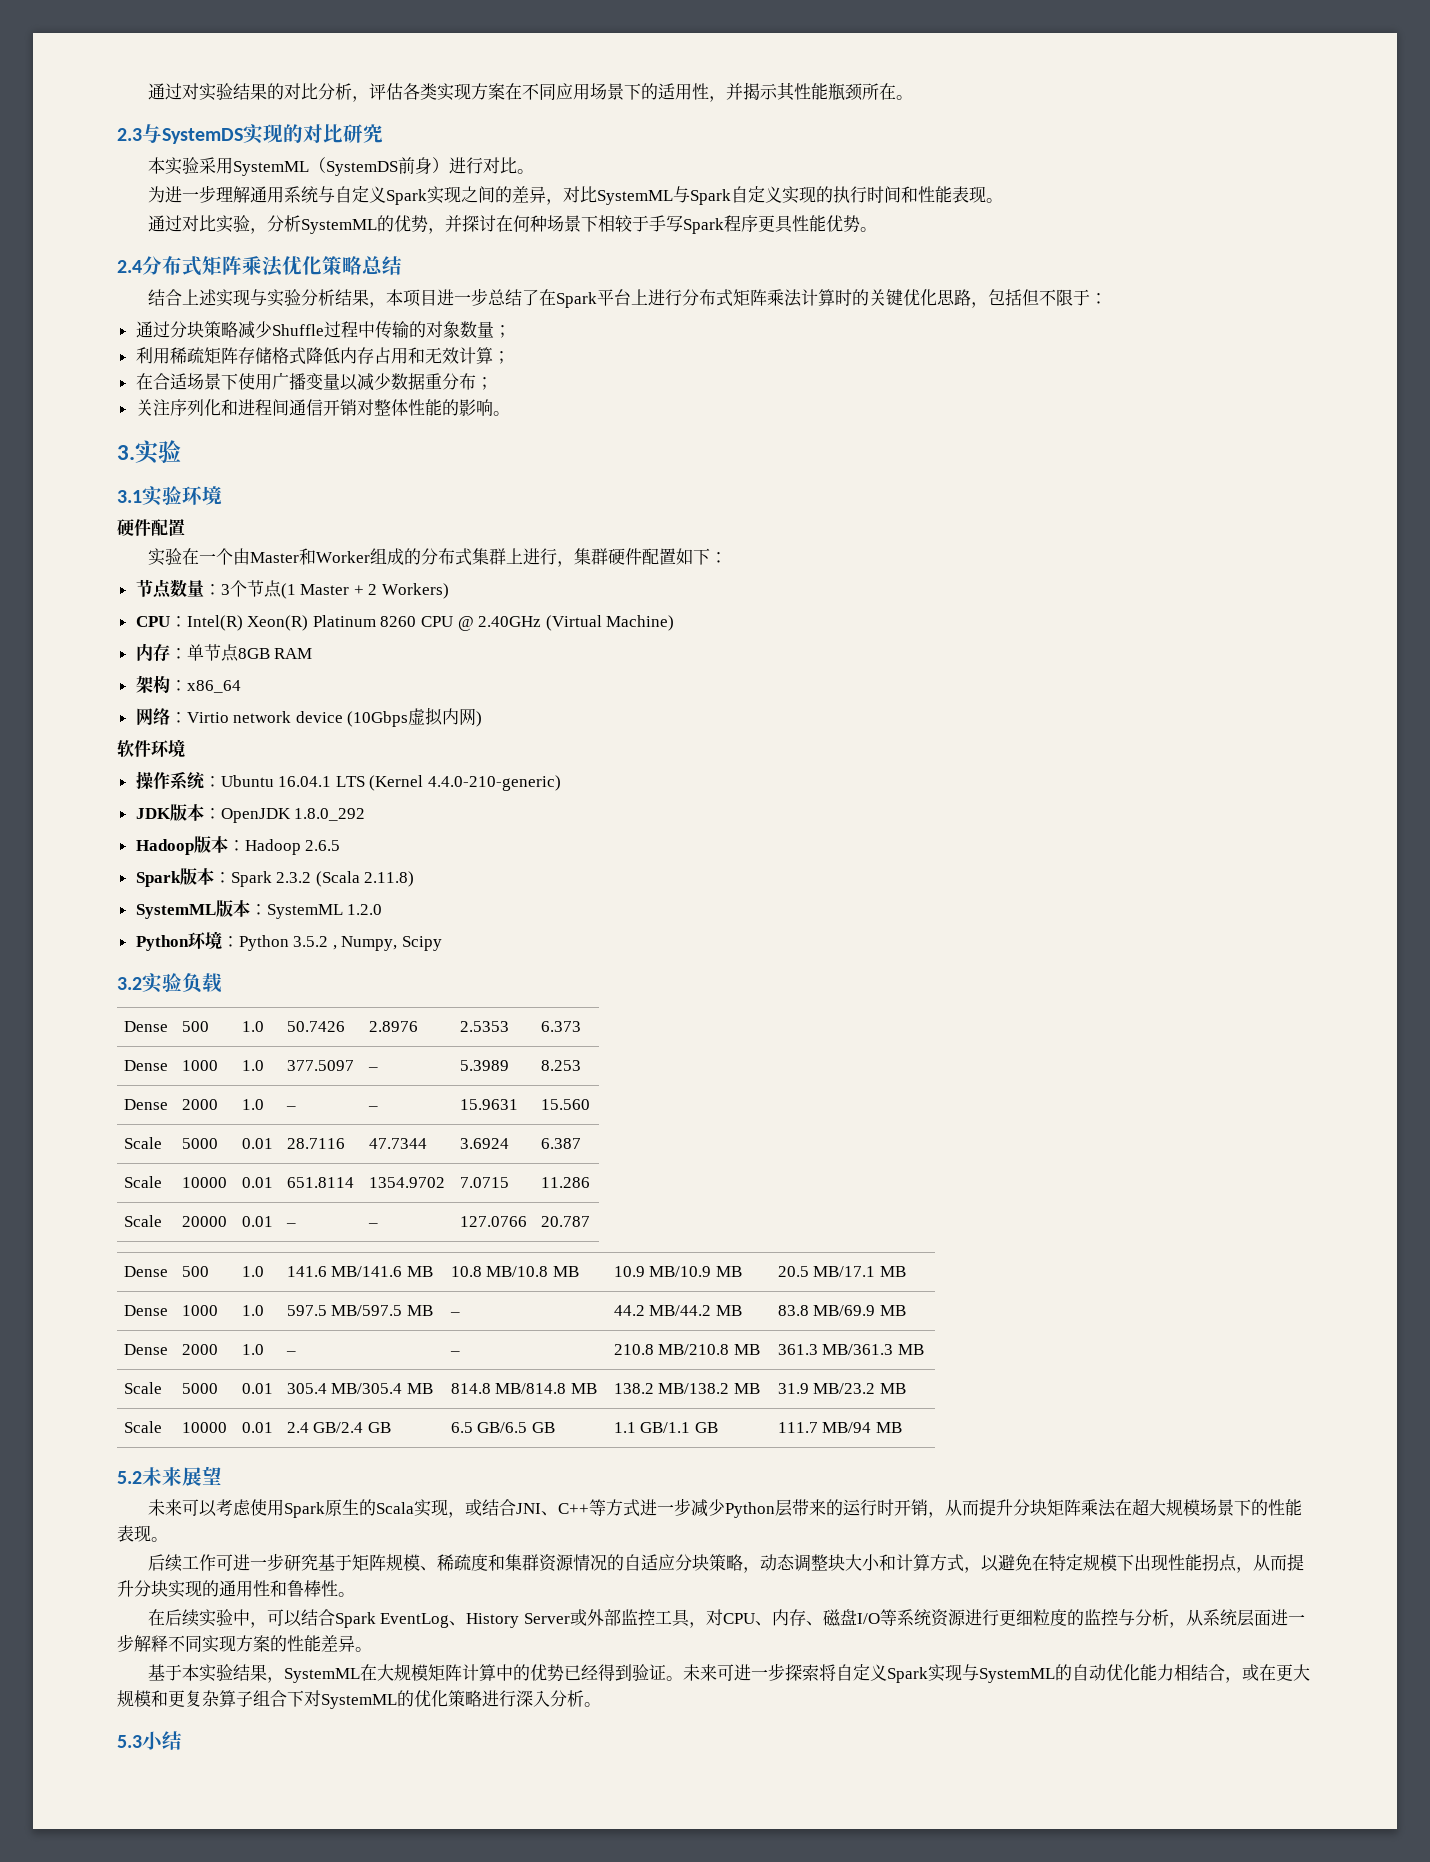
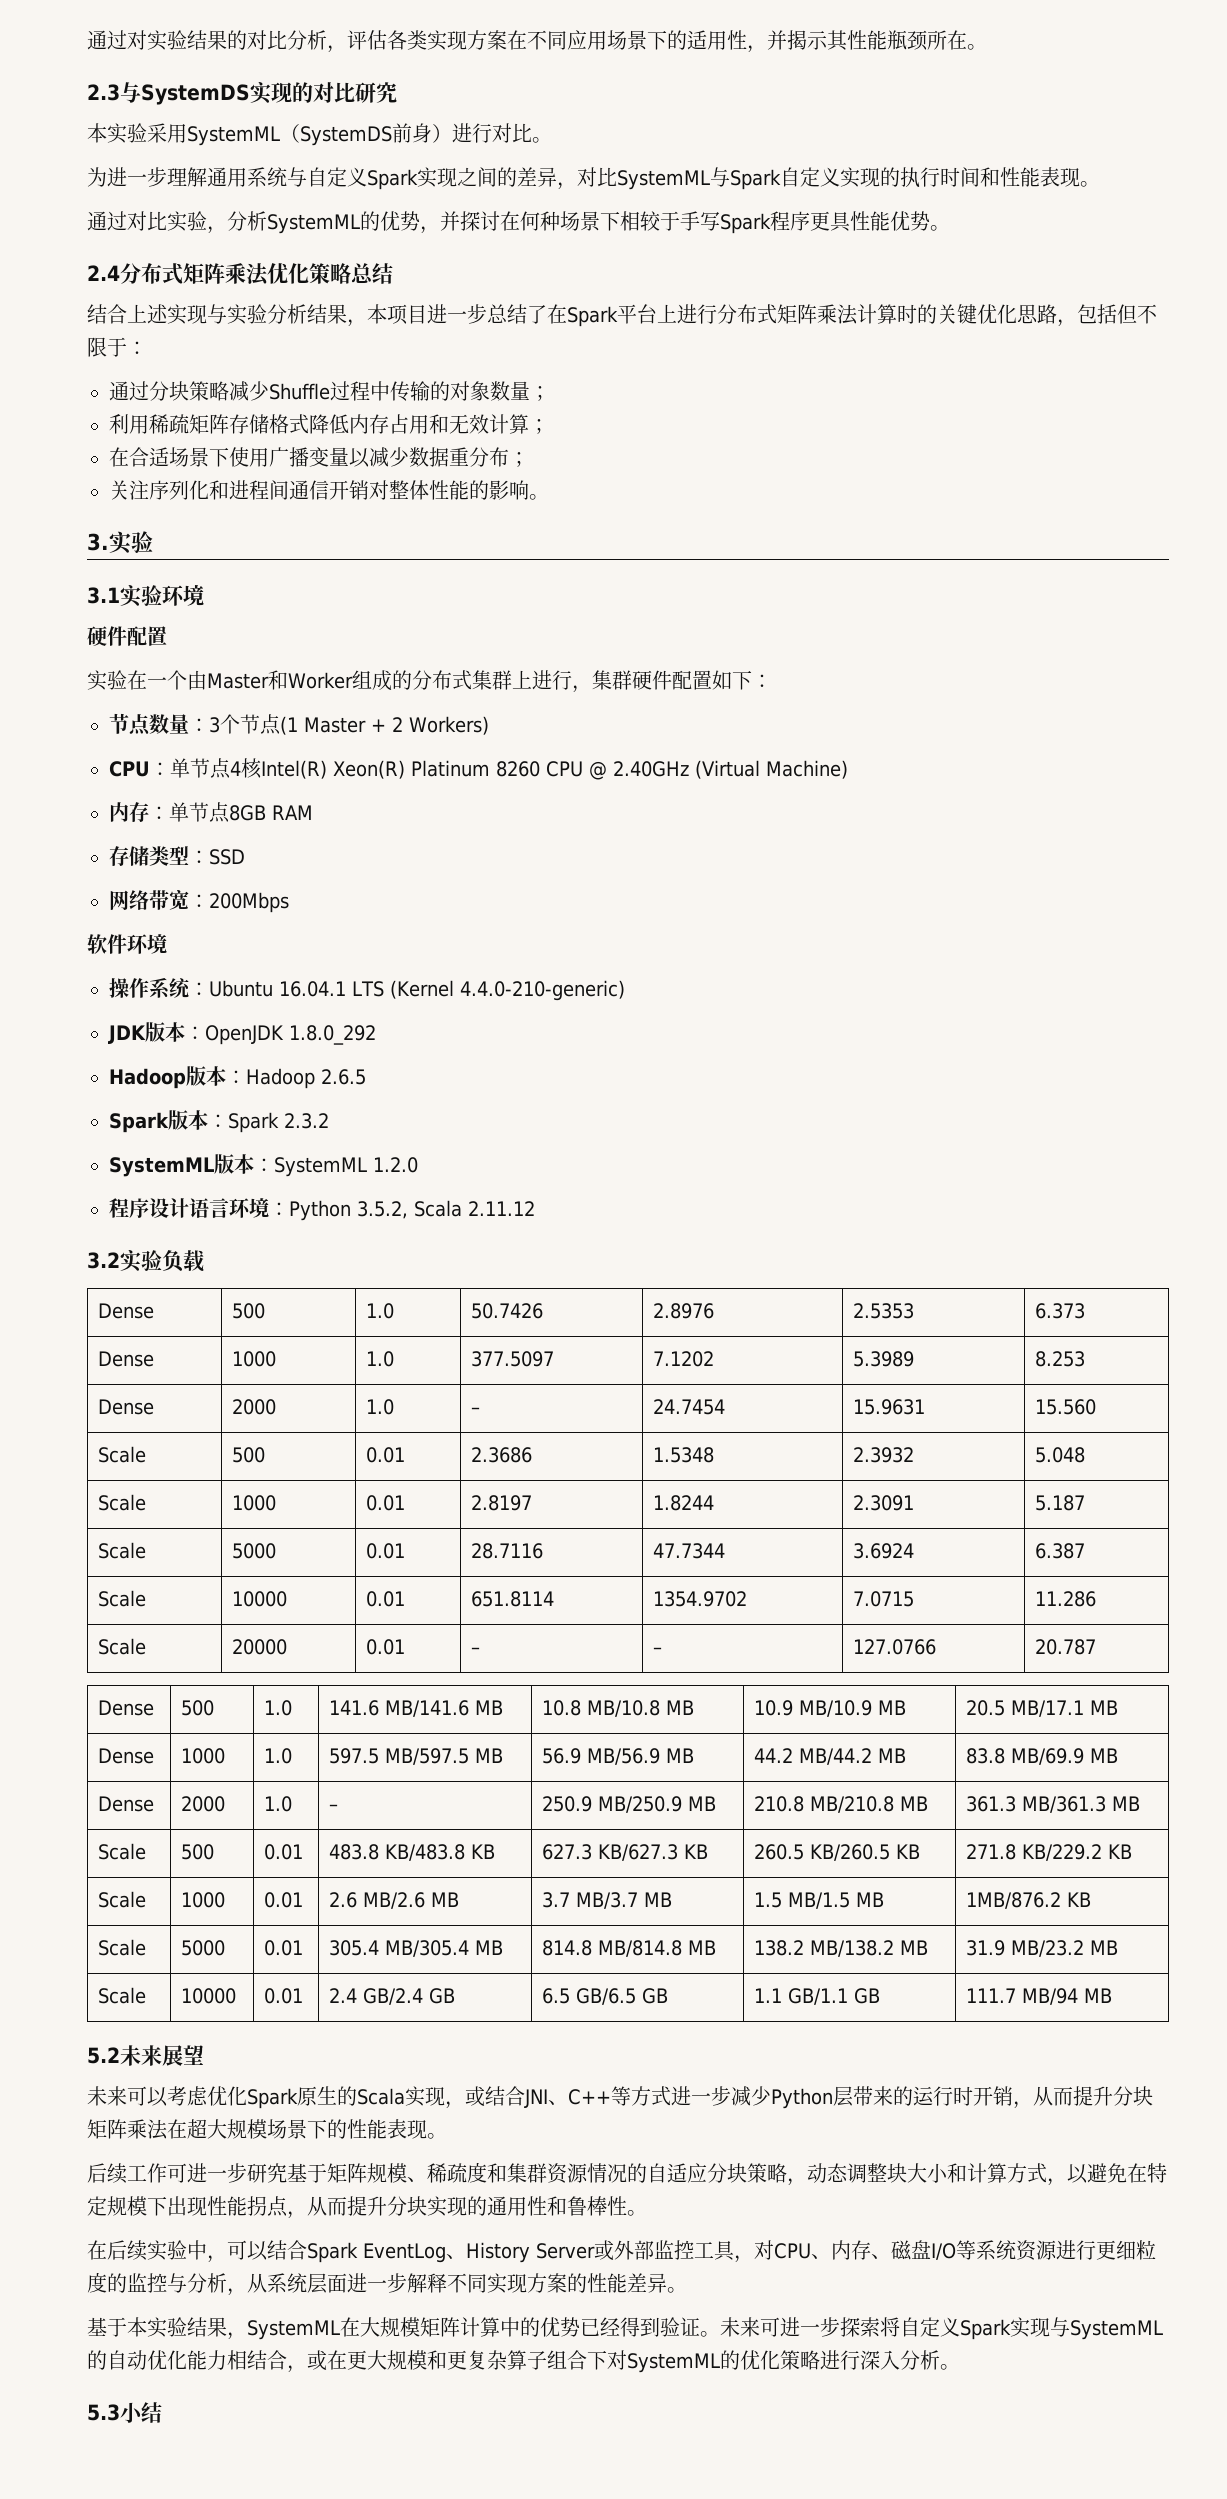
- CPU：Intel(R) Xeon(R) Platinum 8260 CPU @ 2.40GHz (Virtual Machine)
+ CPU：单节点4核Intel(R) Xeon(R) Platinum 8260 CPU @ 2.40GHz (Virtual Machine)
- 架构：x86_64
- 网络：Virtio network device (10Gbps虚拟内网)
+ 存储类型：SSD
+ 网络带宽：200Mbps
- Spark版本：Spark 2.3.2 (Scala 2.11.8)
+ Spark版本：Spark 2.3.2
- Python环境：Python 3.5.2 , Numpy, Scipy
+ 程序设计语言环境：Python 3.5.2, Scala 2.11.12
- Dense | 1000 | 1.0 | 377.5097 | – | 5.3989 | 8.253
+ Dense | 1000 | 1.0 | 377.5097 | 7.1202 | 5.3989 | 8.253
- Dense | 2000 | 1.0 | – | – | 15.9631 | 15.560
+ Dense | 2000 | 1.0 | – | 24.7454 | 15.9631 | 15.560
+ Scale | 500 | 0.01 | 2.3686 | 1.5348 | 2.3932 | 5.048
+ Scale | 1000 | 0.01 | 2.8197 | 1.8244 | 2.3091 | 5.187
- Dense | 1000 | 1.0 | 597.5 MB/597.5 MB | – | 44.2 MB/44.2 MB | 83.8 MB/69.9 MB
+ Dense | 1000 | 1.0 | 597.5 MB/597.5 MB | 56.9 MB/56.9 MB | 44.2 MB/44.2 MB | 83.8 MB/69.9 MB
- Dense | 2000 | 1.0 | – | – | 210.8 MB/210.8 MB | 361.3 MB/361.3 MB
+ Dense | 2000 | 1.0 | – | 250.9 MB/250.9 MB | 210.8 MB/210.8 MB | 361.3 MB/361.3 MB
+ Scale | 500 | 0.01 | 483.8 KB/483.8 KB | 627.3 KB/627.3 KB | 260.5 KB/260.5 KB | 271.8 KB/229.2 KB
+ Scale | 1000 | 0.01 | 2.6 MB/2.6 MB | 3.7 MB/3.7 MB | 1.5 MB/1.5 MB | 1MB/876.2 KB
- 未来可以考虑使用Spark原生的Scala实现，或结合JNI、C++等方式进一步减少Python层带来的运行时开销，从而提升分块矩阵乘法在超大规模场景下的性能表现。
+ 未来可以考虑优化Spark原生的Scala实现，或结合JNI、C++等方式进一步减少Python层带来的运行时开销，从而提升分块矩阵乘法在超大规模场景下的性能表现。

